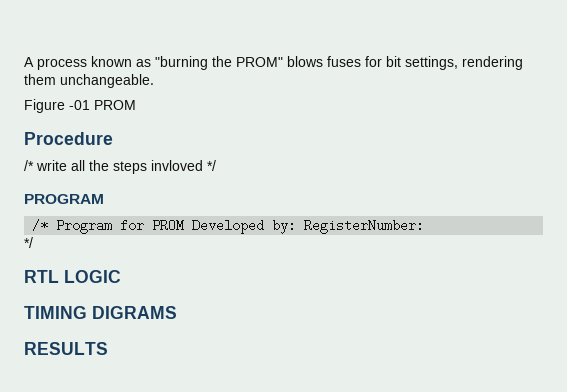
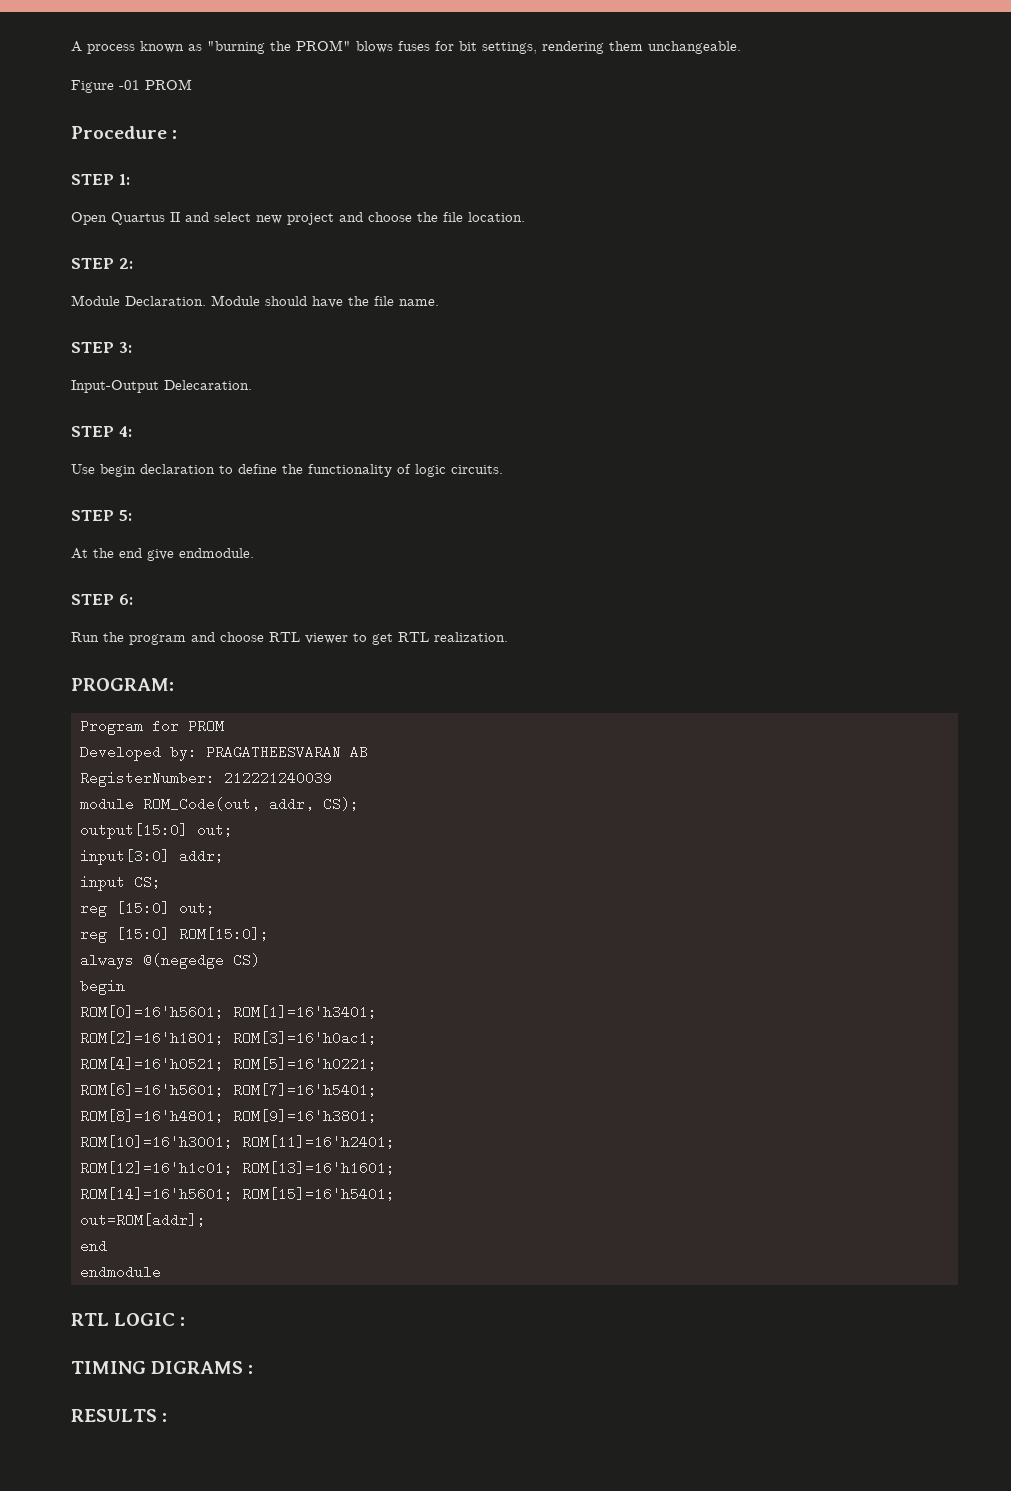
- Procedure
- /* write all the steps invloved */
- PROGRAM
- /* Program for PROM Developed by: RegisterNumber:
- */
+ Procedure :
+ STEP 1:
+ Open Quartus II and select new project and choose the file location.
+ STEP 2:
+ Module Declaration. Module should have the file name.
+ STEP 3:
+ Input-Output Delecaration.
+ STEP 4:
+ Use begin declaration to define the functionality of logic circuits.
+ STEP 5:
+ At the end give endmodule.
+ STEP 6:
+ Run the program and choose RTL viewer to get RTL realization.
+ PROGRAM:
+ Program for PROM
+ Developed by: PRAGATHEESVARAN AB
+ RegisterNumber: 212221240039
+ module ROM_Code(out, addr, CS);
+ output[15:0] out;
+ input[3:0] addr;
+ input CS;
+ reg [15:0] out;
+ reg [15:0] ROM[15:0];
+ always @(negedge CS)
+ begin
+ ROM[0]=16'h5601; ROM[1]=16'h3401;
+ ROM[2]=16'h1801; ROM[3]=16'h0ac1;
+ ROM[4]=16'h0521; ROM[5]=16'h0221;
+ ROM[6]=16'h5601; ROM[7]=16'h5401;
+ ROM[8]=16'h4801; ROM[9]=16'h3801;
+ ROM[10]=16'h3001; ROM[11]=16'h2401;
+ ROM[12]=16'h1c01; ROM[13]=16'h1601;
+ ROM[14]=16'h5601; ROM[15]=16'h5401;
+ out=ROM[addr];
+ end
+ endmodule
- RTL LOGIC
+ RTL LOGIC :
- TIMING DIGRAMS
+ TIMING DIGRAMS :
- RESULTS
+ RESULTS :

